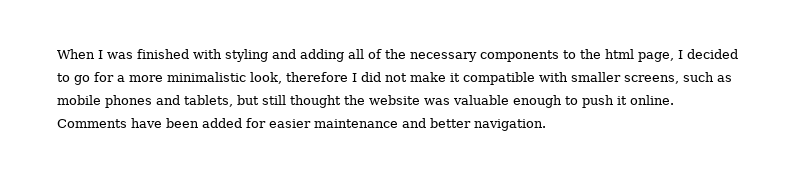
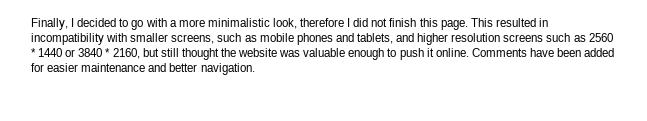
- When I was finished with styling and adding all of the necessary components to the html page, I decided to go for a more minimalistic look, therefore I did not make it compatible with smaller screens, such as mobile phones and tablets, but still thought the website was valuable enough to push it online.
+ Finally, I decided to go with a more minimalistic look, therefore I did not finish this page. This resulted in incompatibility with smaller screens, such as mobile phones and tablets, and higher resolution screens such as 2560 * 1440 or 3840 * 2160, but still thought the website was valuable enough to push it online.

